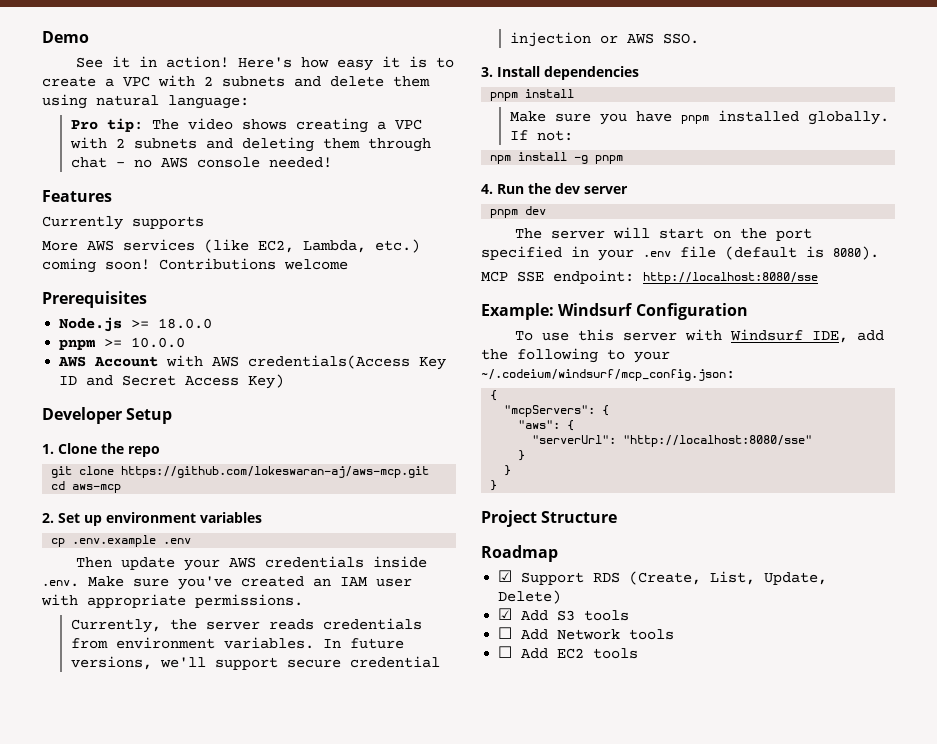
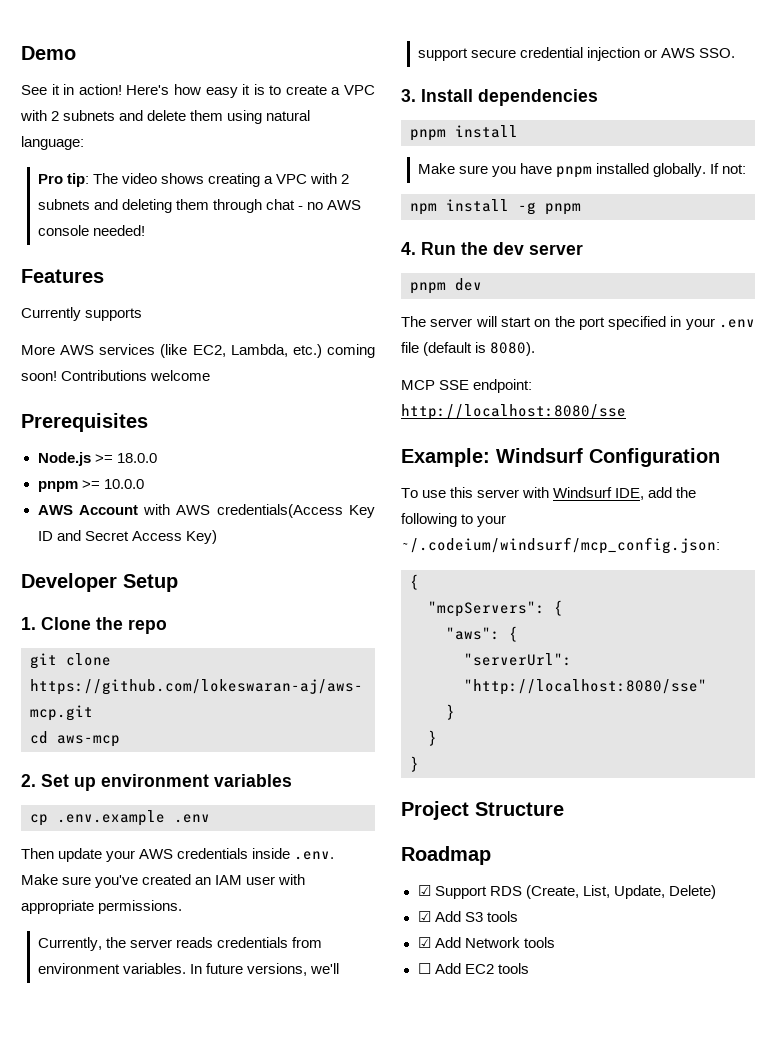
- ☐ Add Network tools
+ ☑ Add Network tools

